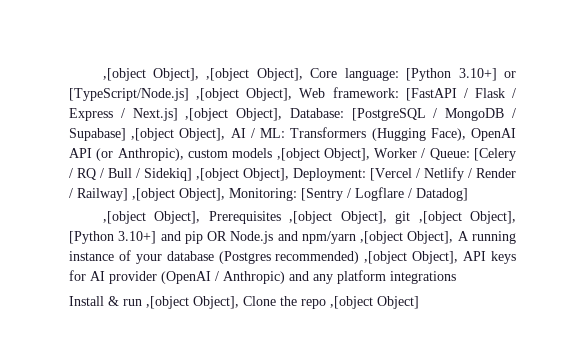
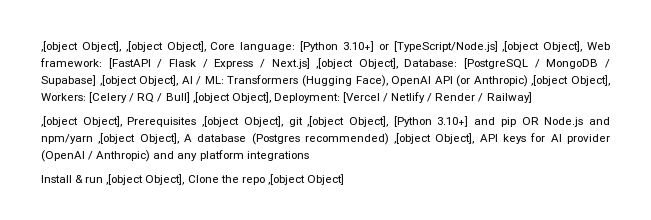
- ,[object Object], ,[object Object], Core language: [Python 3.10+] or [TypeScript/Node.js] ,[object Object], Web framework: [FastAPI / Flask / Express / Next.js] ,[object Object], Database: [PostgreSQL / MongoDB / Supabase] ,[object Object], AI / ML: Transformers (Hugging Face), OpenAI API (or Anthropic), custom models ,[object Object], Worker / Queue: [Celery / RQ / Bull / Sidekiq] ,[object Object], Deployment: [Vercel / Netlify / Render / Railway] ,[object Object], Monitoring: [Sentry / Logflare / Datadog]
+ ,[object Object], ,[object Object], Core language: [Python 3.10+] or [TypeScript/Node.js] ,[object Object], Web framework: [FastAPI / Flask / Express / Next.js] ,[object Object], Database: [PostgreSQL / MongoDB / Supabase] ,[object Object], AI / ML: Transformers (Hugging Face), OpenAI API (or Anthropic) ,[object Object], Workers: [Celery / RQ / Bull] ,[object Object], Deployment: [Vercel / Netlify / Render / Railway]
- ,[object Object], Prerequisites ,[object Object], git ,[object Object], [Python 3.10+] and pip OR Node.js and npm/yarn ,[object Object], A running instance of your database (Postgres recommended) ,[object Object], API keys for AI provider (OpenAI / Anthropic) and any platform integrations
+ ,[object Object], Prerequisites ,[object Object], git ,[object Object], [Python 3.10+] and pip OR Node.js and npm/yarn ,[object Object], A database (Postgres recommended) ,[object Object], API keys for AI provider (OpenAI / Anthropic) and any platform integrations

